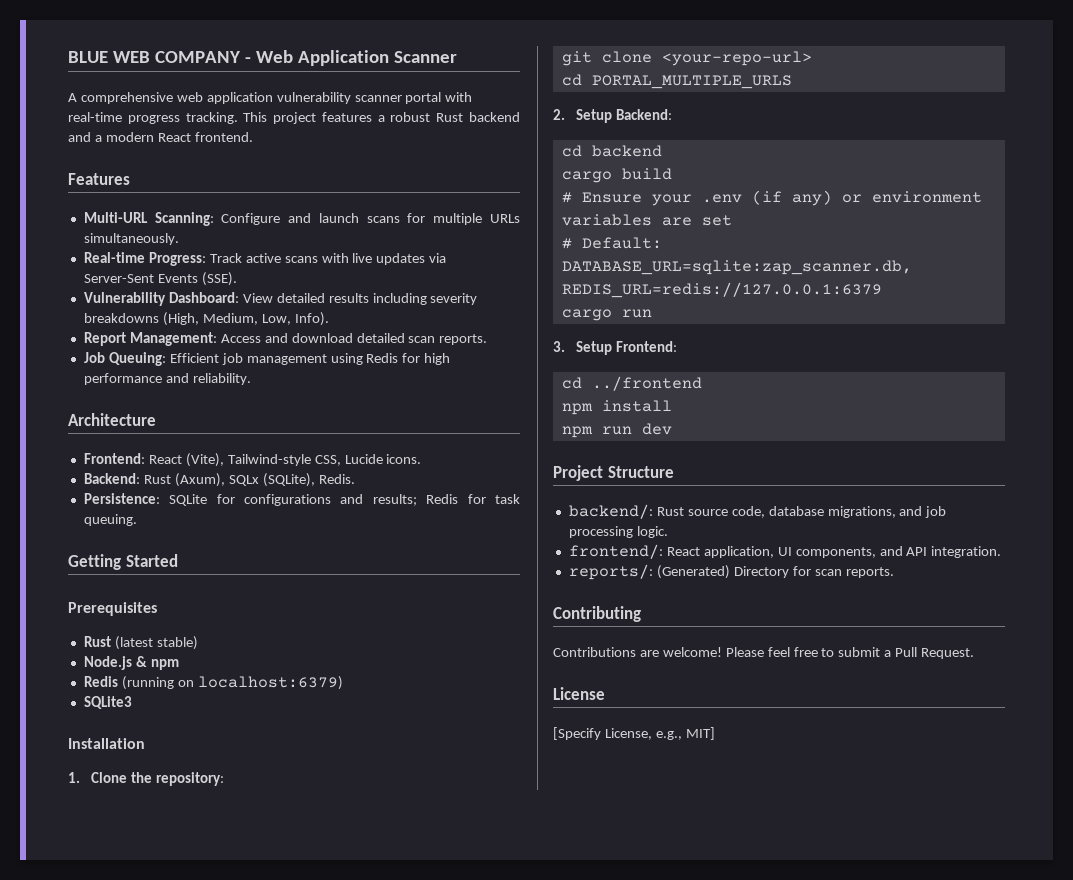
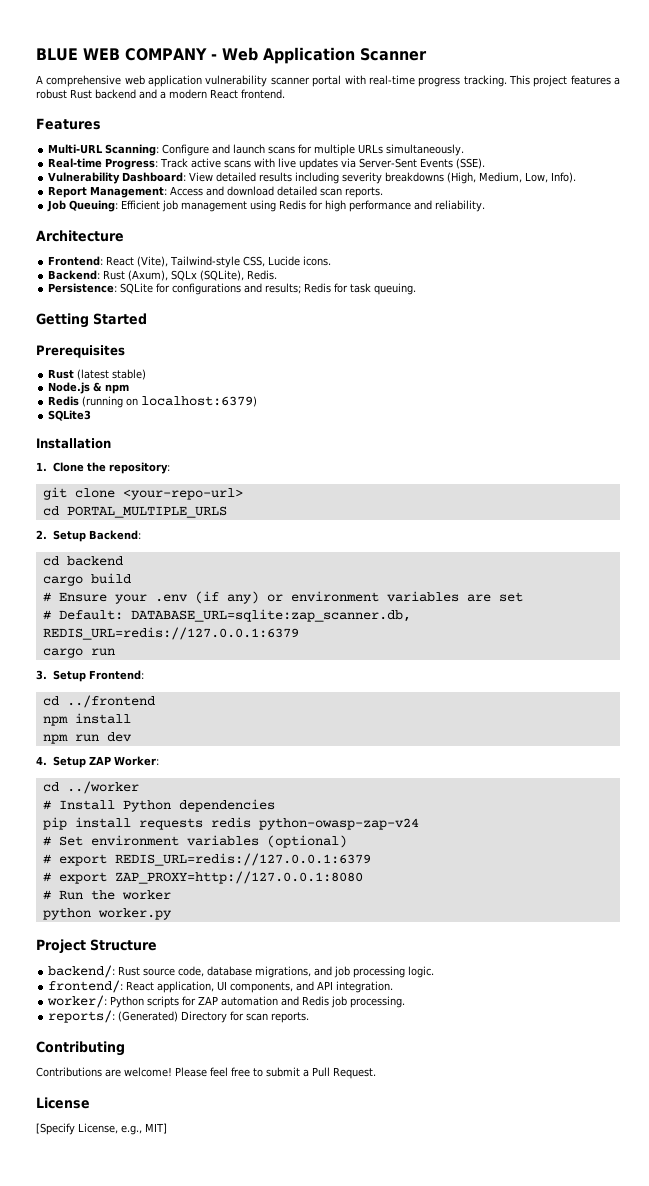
+ 4. Setup ZAP Worker:
+ cd ../worker
+ # Install Python dependencies
+ pip install requests redis python-owasp-zap-v24
+ # Set environment variables (optional)
+ # export REDIS_URL=redis://127.0.0.1:6379
+ # export ZAP_PROXY=http://127.0.0.1:8080
+ # Run the worker
+ python worker.py
+ worker/: Python scripts for ZAP automation and Redis job processing.

